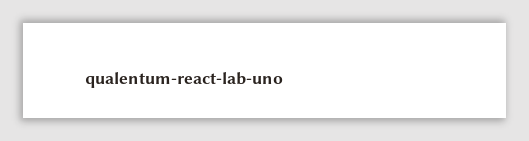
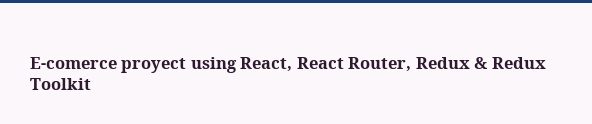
- qualentum-react-lab-uno
+ E-comerce proyect using React, React Router, Redux & Redux Toolkit

